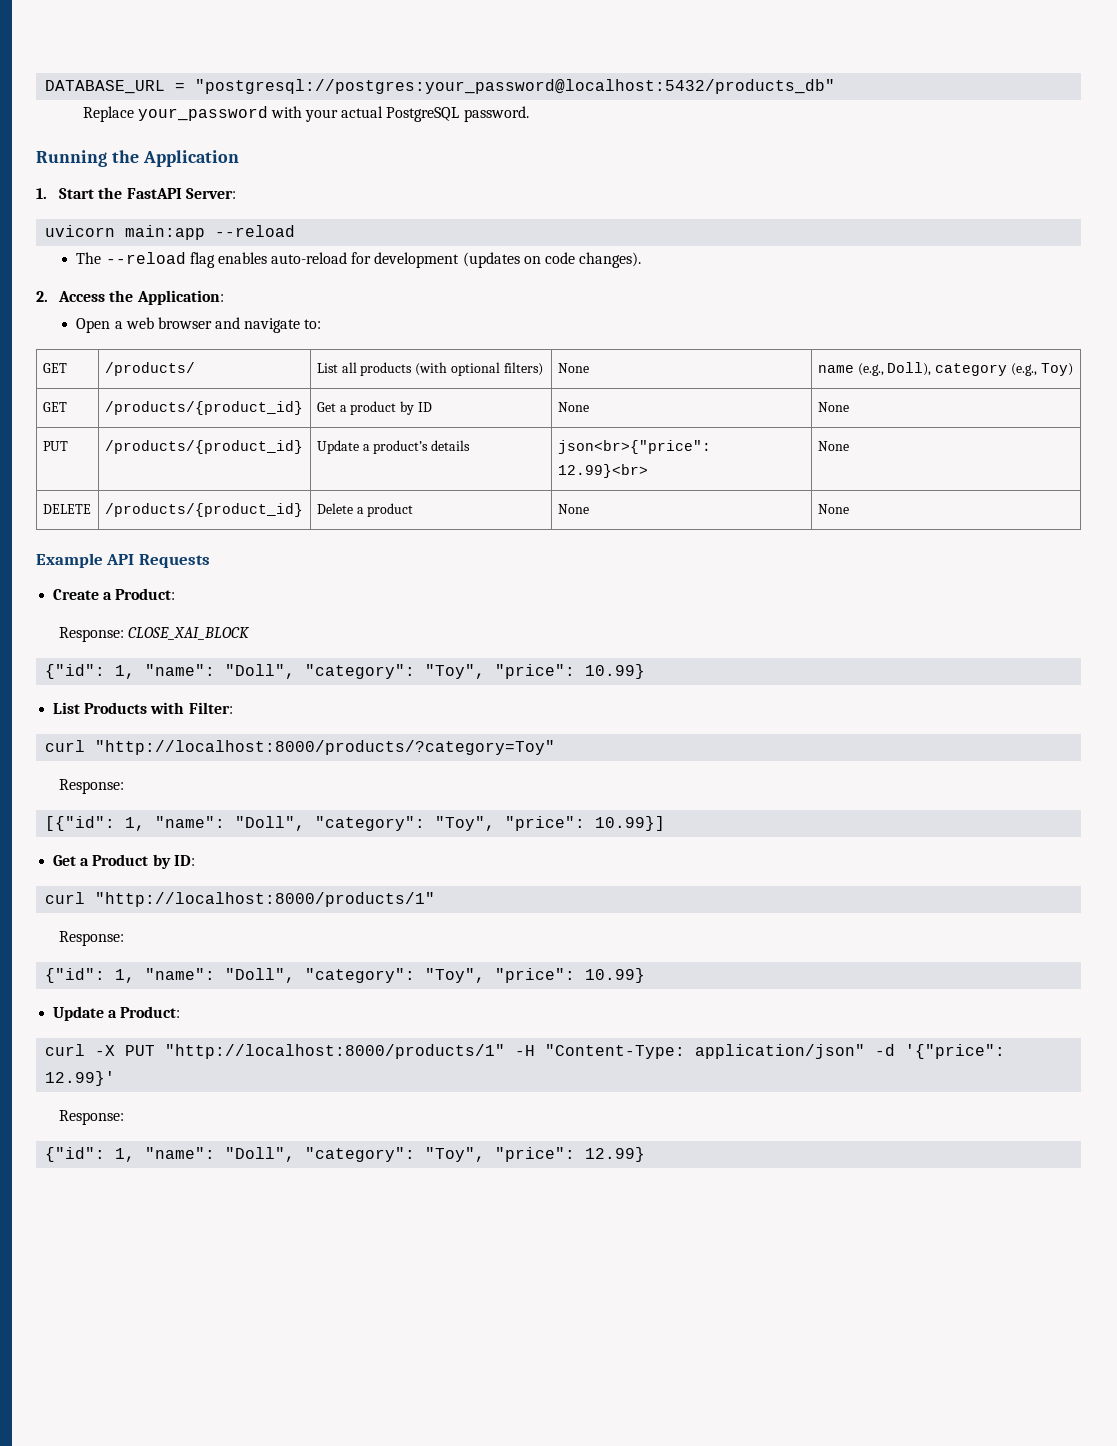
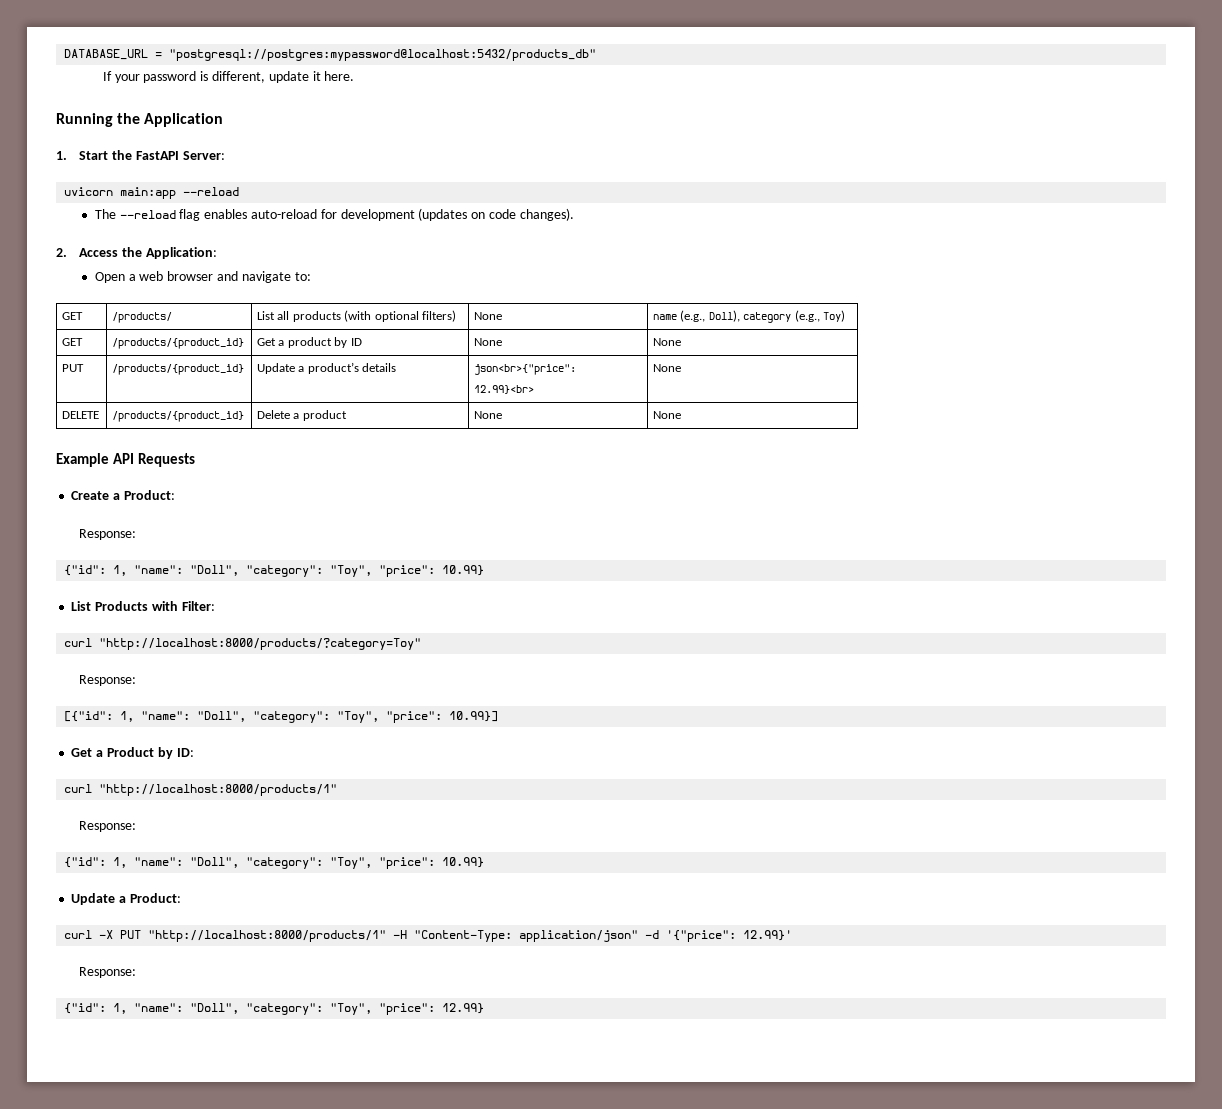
- DATABASE_URL = "postgresql://postgres:your_password@localhost:5432/products_db"
- Replace your_password with your actual PostgreSQL password.
+ DATABASE_URL = "postgresql://postgres:mypassword@localhost:5432/products_db"
+ If your password is different, update it here.
  Create a Product:
- Response: CLOSE_XAI_BLOCK
+ Response:

